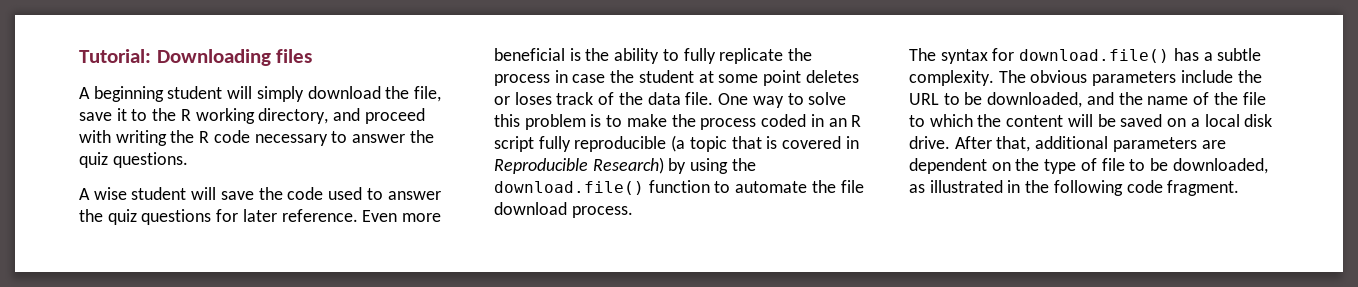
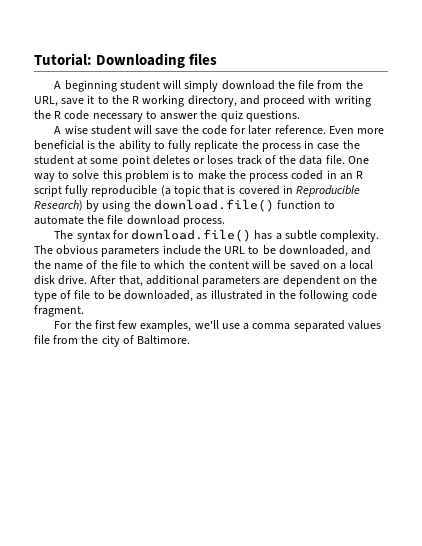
- A beginning student will simply download the file, save it to the R working directory, and proceed with writing the R code necessary to answer the quiz questions.
+ A beginning student will simply download the file from the URL, save it to the R working directory, and proceed with writing the R code necessary to answer the quiz questions.
- A wise student will save the code used to answer the quiz questions for later reference.
+ A wise student will save the code for later reference.
+ For the first few examples, we'll use a comma separated values file from the city of Baltimore.

